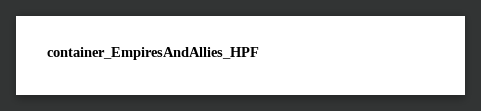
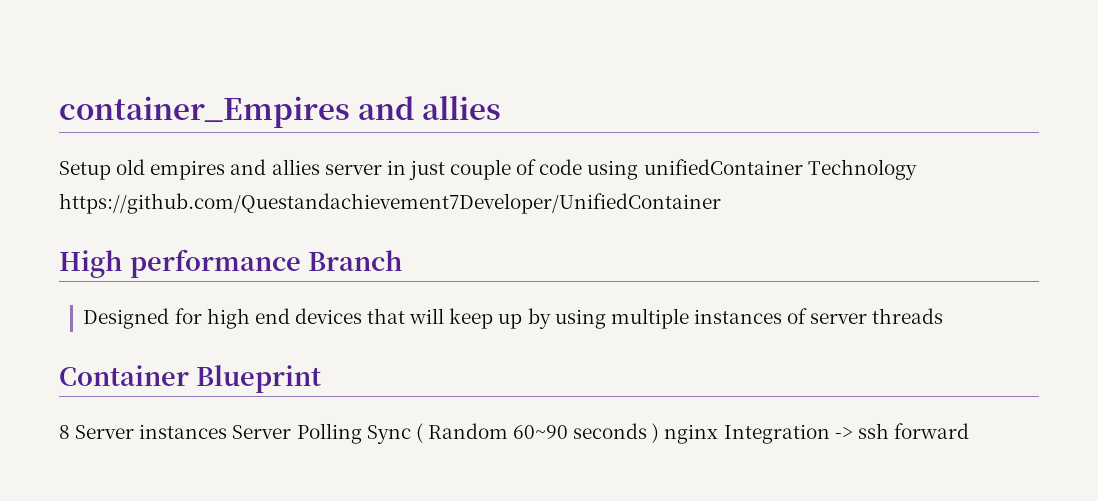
- container_EmpiresAndAllies_HPF
+ container_Empires and allies
+ Setup old empires and allies server in just couple of code using unifiedContainer Technology
+ https://github.com/Questandachievement7Developer/UnifiedContainer
+ High performance Branch
+ Designed for high end devices that will keep up by using multiple instances of server threads
+ Container Blueprint
+ 8 Server instances Server Polling Sync ( Random 60~90 seconds ) nginx Integration -> ssh forward

